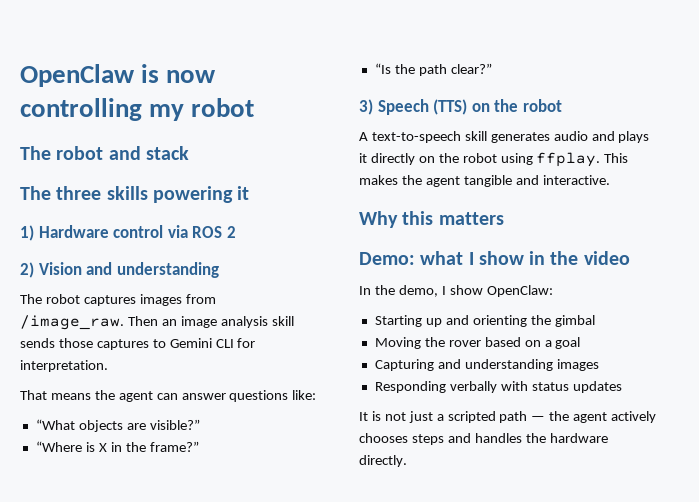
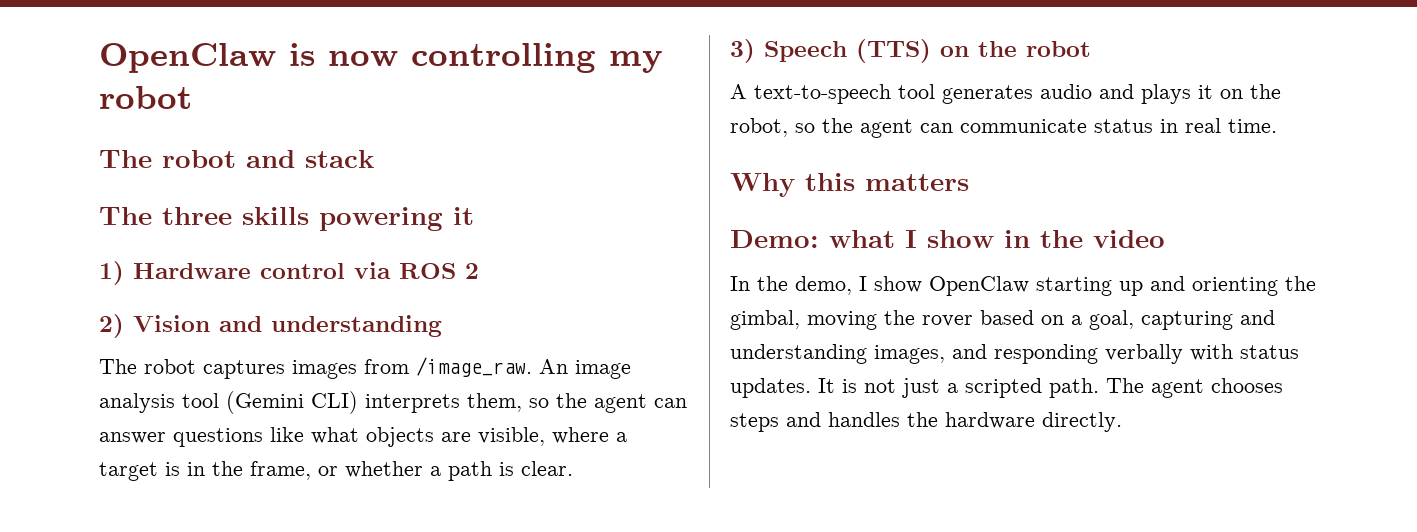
- Then an image analysis skill sends those captures to Gemini CLI for interpretation.
- That means the agent can answer questions like:
- “What objects are visible?”
- “Where is X in the frame?”
- “Is the path clear?”
+ An image analysis tool (Gemini CLI) interprets them, so the agent can answer questions like what objects are visible, where a target is in the frame, or whether a path is clear.
- A text-to-speech skill generates audio and plays it directly on the robot using ffplay. This makes the agent tangible and interactive.
+ A text-to-speech tool generates audio and plays it on the robot, so the agent can communicate status in real time.
- In the demo, I show OpenClaw:
- Starting up and orienting the gimbal
- Moving the rover based on a goal
- Capturing and understanding images
- Responding verbally with status updates
- It is not just a scripted path — the agent actively chooses steps and handles the hardware directly.
+ In the demo, I show OpenClaw starting up and orienting the gimbal, moving the rover based on a goal, capturing and understanding images, and responding verbally with status updates. It is not just a scripted path. The agent chooses steps and handles the hardware directly.

